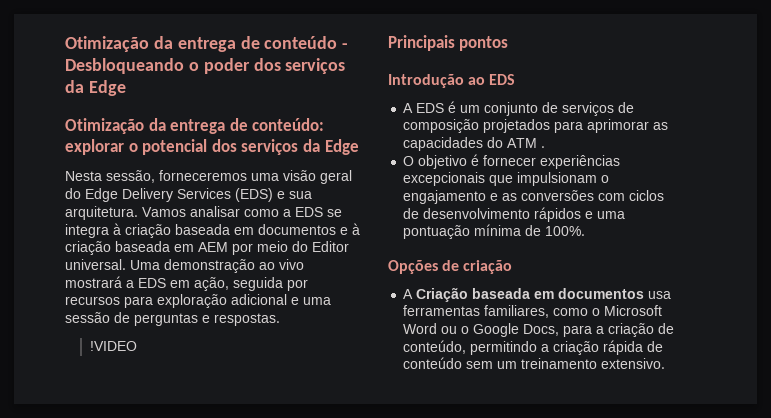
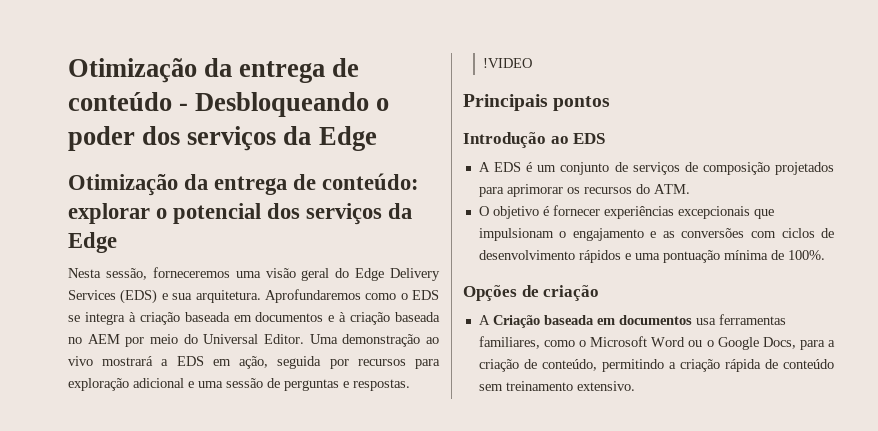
- Vamos analisar como a EDS se integra à criação baseada em documentos e à criação baseada em AEM por meio do Editor universal.
+ Aprofundaremos como o EDS se integra à criação baseada em documentos e à criação baseada no AEM por meio do Universal Editor.
- A EDS é um conjunto de serviços de composição projetados para aprimorar as capacidades do ATM .
+ A EDS é um conjunto de serviços de composição projetados para aprimorar os recursos do ATM.
- A Criação baseada em documentos usa ferramentas familiares, como o Microsoft Word ou o Google Docs, para a criação de conteúdo, permitindo a criação rápida de conteúdo sem um treinamento extensivo.
+ A Criação baseada em documentos usa ferramentas familiares, como o Microsoft Word ou o Google Docs, para a criação de conteúdo, permitindo a criação rápida de conteúdo sem treinamento extensivo.

